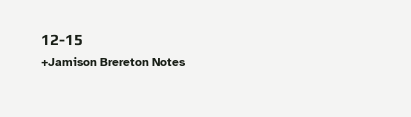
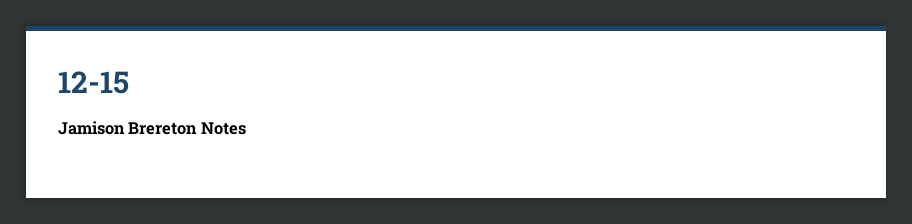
- +Jamison Brereton Notes
+ Jamison Brereton Notes

